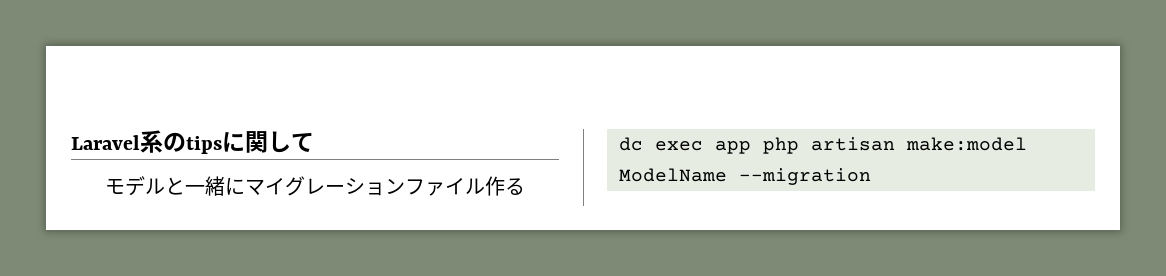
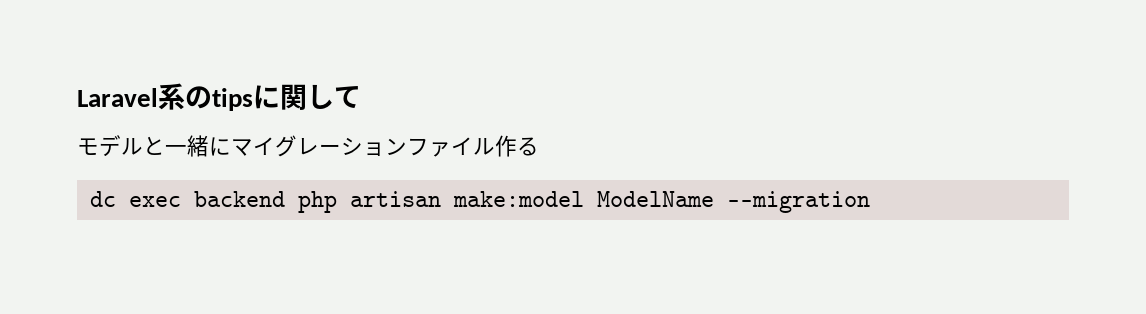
- dc exec app php artisan make:model ModelName --migration
+ dc exec backend php artisan make:model ModelName --migration

